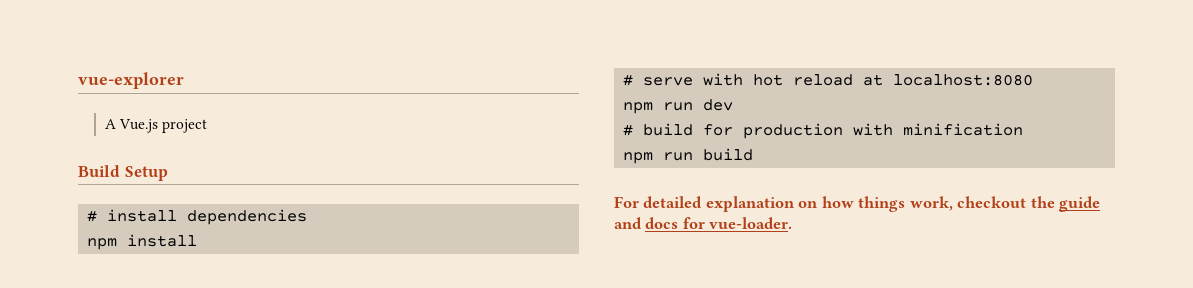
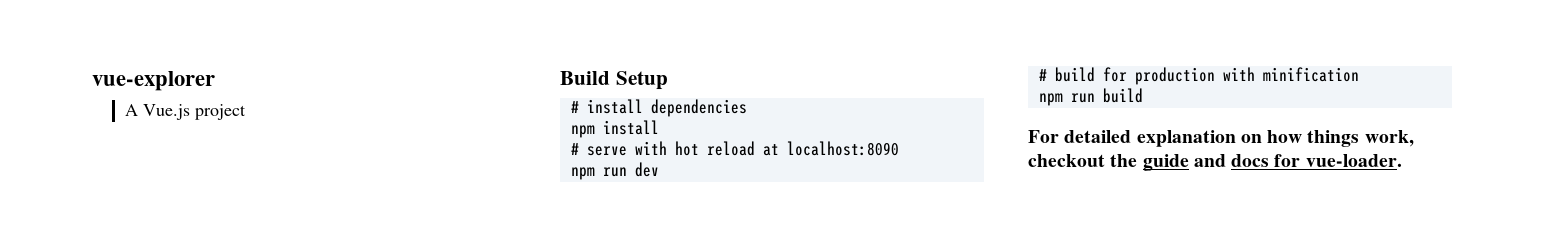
- # serve with hot reload at localhost:8080
+ # serve with hot reload at localhost:8090

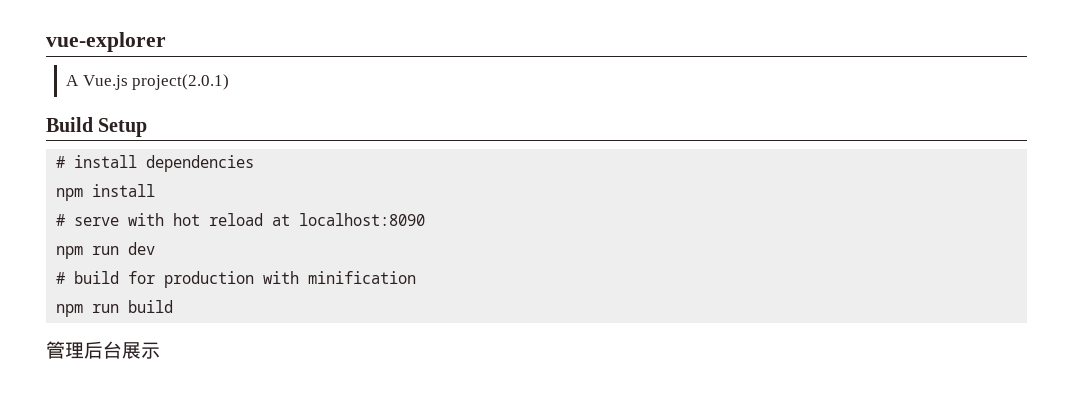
- A Vue.js project
+ A Vue.js project(2.0.1)
- For detailed explanation on how things work, checkout the guide and docs for vue-loader.
+ 管理后台展示

